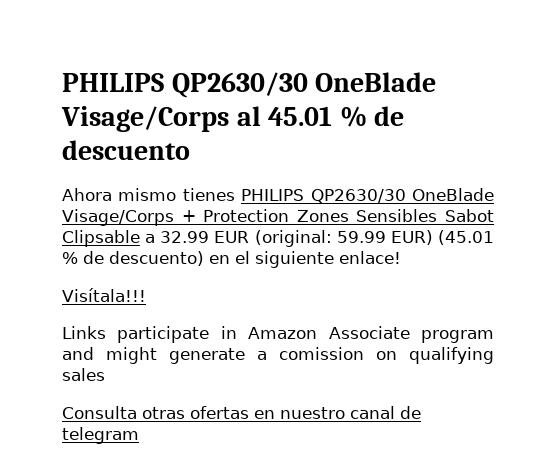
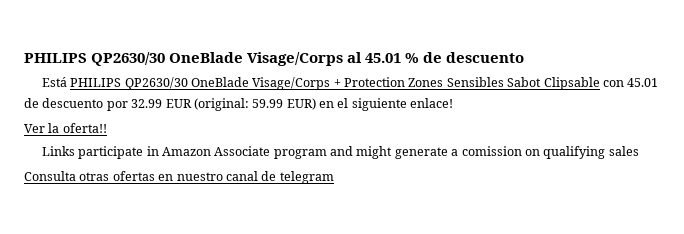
- Ahora mismo tienes PHILIPS QP2630/30 OneBlade Visage/Corps + Protection Zones Sensibles Sabot Clipsable a 32.99 EUR (original: 59.99 EUR) (45.01 % de descuento) en el siguiente enlace!
+ Está PHILIPS QP2630/30 OneBlade Visage/Corps + Protection Zones Sensibles Sabot Clipsable con 45.01 de descuento por 32.99 EUR (original: 59.99 EUR) en el siguiente enlace!
- Visítala!!!
+ Ver la oferta!!

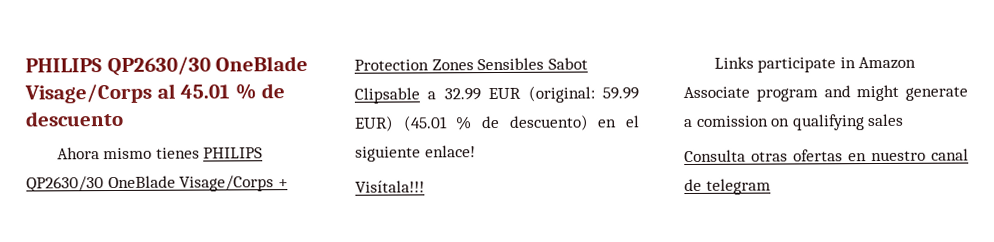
- Está PHILIPS QP2630/30 OneBlade Visage/Corps + Protection Zones Sensibles Sabot Clipsable con 45.01 de descuento por 32.99 EUR (original: 59.99 EUR) en el siguiente enlace!
+ Ahora mismo tienes PHILIPS QP2630/30 OneBlade Visage/Corps + Protection Zones Sensibles Sabot Clipsable a 32.99 EUR (original: 59.99 EUR) (45.01 % de descuento) en el siguiente enlace!
- Ver la oferta!!
+ Visítala!!!

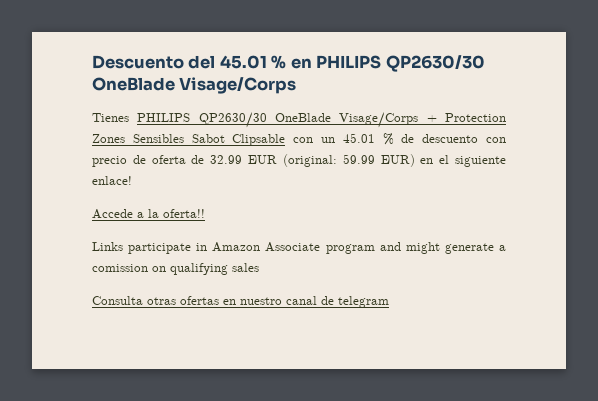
- PHILIPS QP2630/30 OneBlade Visage/Corps al 45.01 % de descuento
- Ahora mismo tienes PHILIPS QP2630/30 OneBlade Visage/Corps + Protection Zones Sensibles Sabot Clipsable a 32.99 EUR (original: 59.99 EUR) (45.01 % de descuento) en el siguiente enlace!
+ Descuento del 45.01 % en PHILIPS QP2630/30 OneBlade Visage/Corps
+ Tienes PHILIPS QP2630/30 OneBlade Visage/Corps + Protection Zones Sensibles Sabot Clipsable con un 45.01 % de descuento con precio de oferta de 32.99 EUR (original: 59.99 EUR) en el siguiente enlace!
- Visítala!!!
+ Accede a la oferta!!

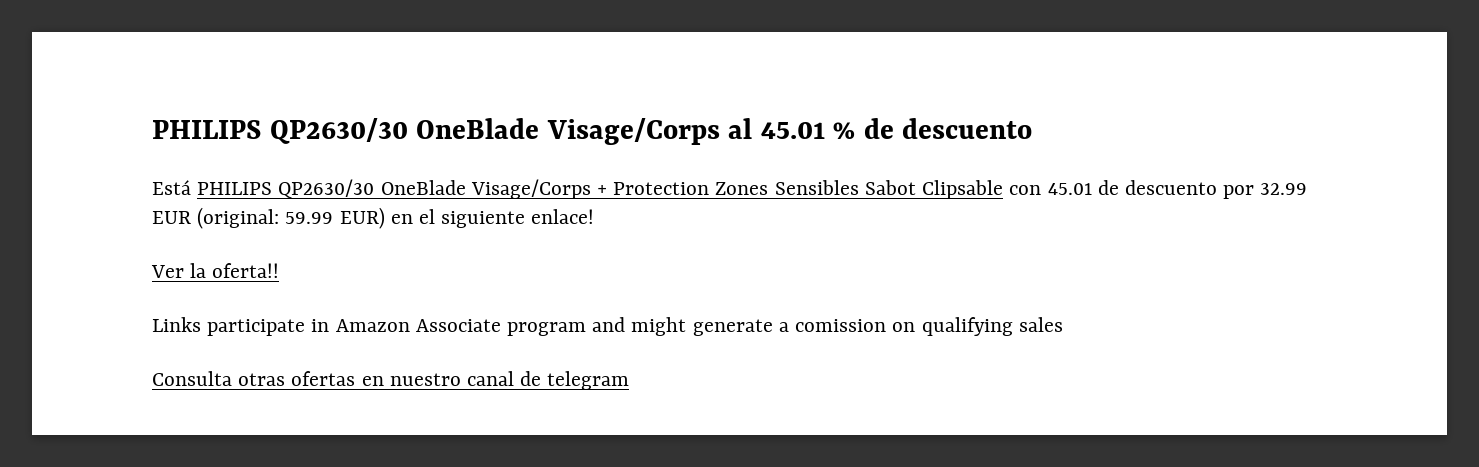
- Descuento del 45.01 % en PHILIPS QP2630/30 OneBlade Visage/Corps
- Tienes PHILIPS QP2630/30 OneBlade Visage/Corps + Protection Zones Sensibles Sabot Clipsable con un 45.01 % de descuento con precio de oferta de 32.99 EUR (original: 59.99 EUR) en el siguiente enlace!
+ PHILIPS QP2630/30 OneBlade Visage/Corps al 45.01 % de descuento
+ Está PHILIPS QP2630/30 OneBlade Visage/Corps + Protection Zones Sensibles Sabot Clipsable con 45.01 de descuento por 32.99 EUR (original: 59.99 EUR) en el siguiente enlace!
- Accede a la oferta!!
+ Ver la oferta!!

